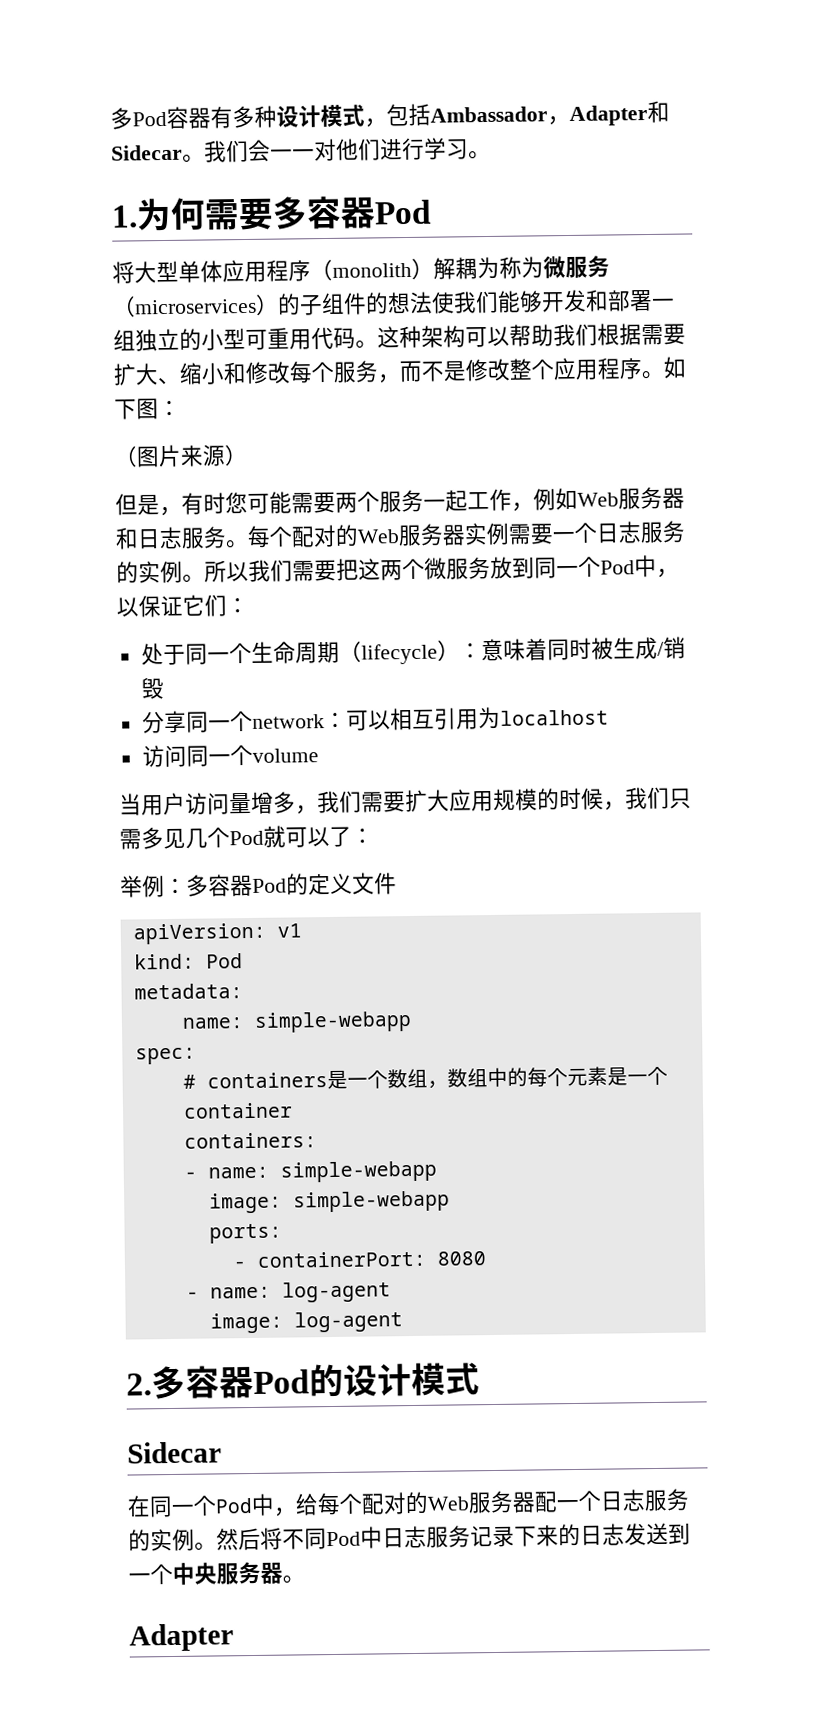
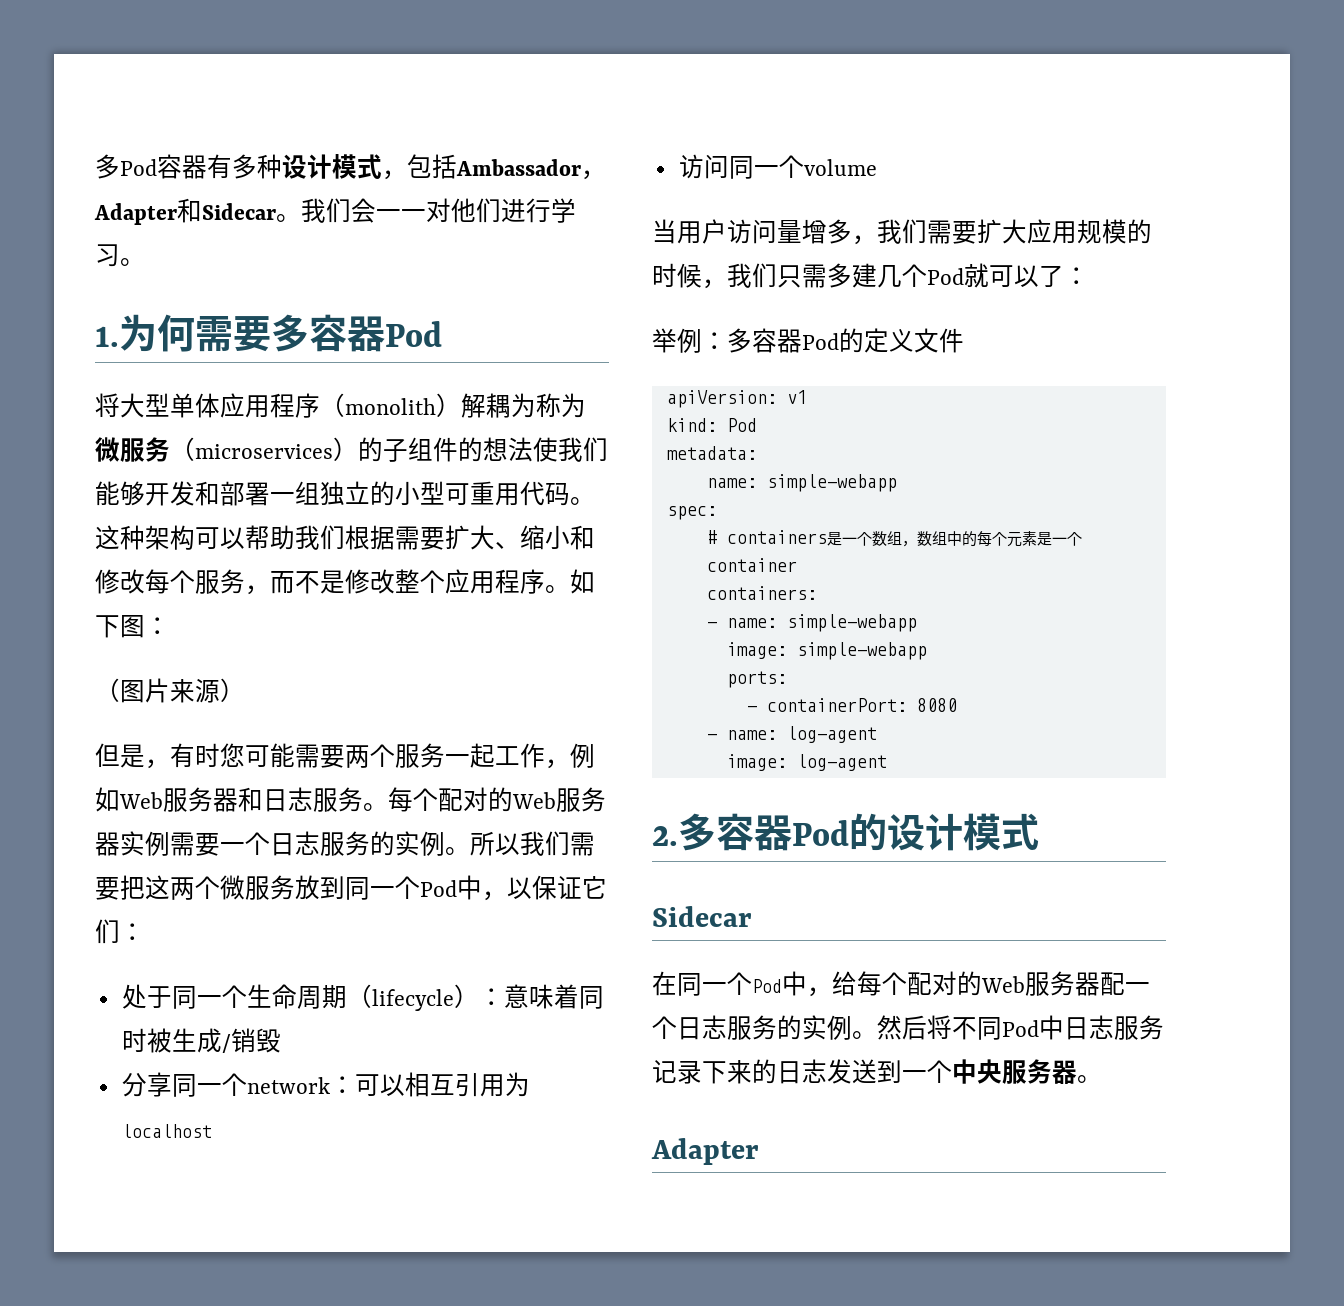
- 当用户访问量增多，我们需要扩大应用规模的时候，我们只需多见几个Pod就可以了：
+ 当用户访问量增多，我们需要扩大应用规模的时候，我们只需多建几个Pod就可以了：

